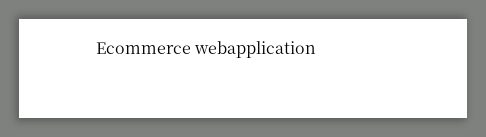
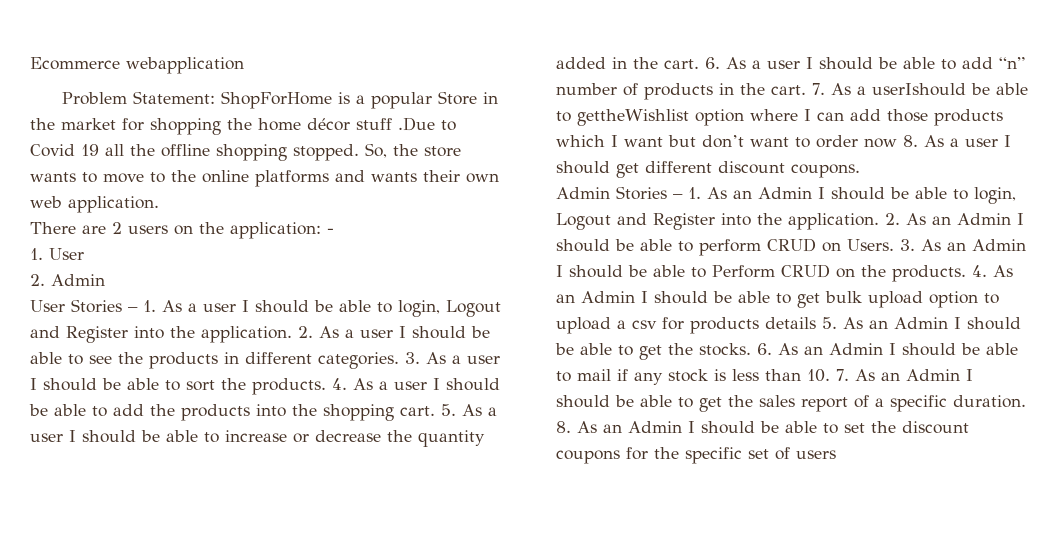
+ Problem Statement: ShopForHome is a popular Store in the market for shopping the home décor stuff .Due to Covid 19 all the offline shopping stopped. So, the store wants to move to the online platforms and wants their own web application.
+ There are 2 users on the application: -
+ 1. User
+ 2. Admin
+ User Stories – 1. As a user I should be able to login, Logout and Register into the application. 2. As a user I should be able to see the products in different categories. 3. As a user I should be able to sort the products. 4. As a user I should be able to add the products into the shopping cart. 5. As a user I should be able to increase or decrease the quantity added in the cart. 6. As a user I should be able to add “n” number of products in the cart. 7. As a userIshould be able to gettheWishlist option where I can add those products which I want but don’t want to order now 8. As a user I should get different discount coupons.
+ Admin Stories – 1. As an Admin I should be able to login, Logout and Register into the application. 2. As an Admin I should be able to perform CRUD on Users. 3. As an Admin I should be able to Perform CRUD on the products. 4. As an Admin I should be able to get bulk upload option to upload a csv for products details 5. As an Admin I should be able to get the stocks. 6. As an Admin I should be able to mail if any stock is less than 10. 7. As an Admin I should be able to get the sales report of a specific duration. 8. As an Admin I should be able to set the discount coupons for the specific set of users

